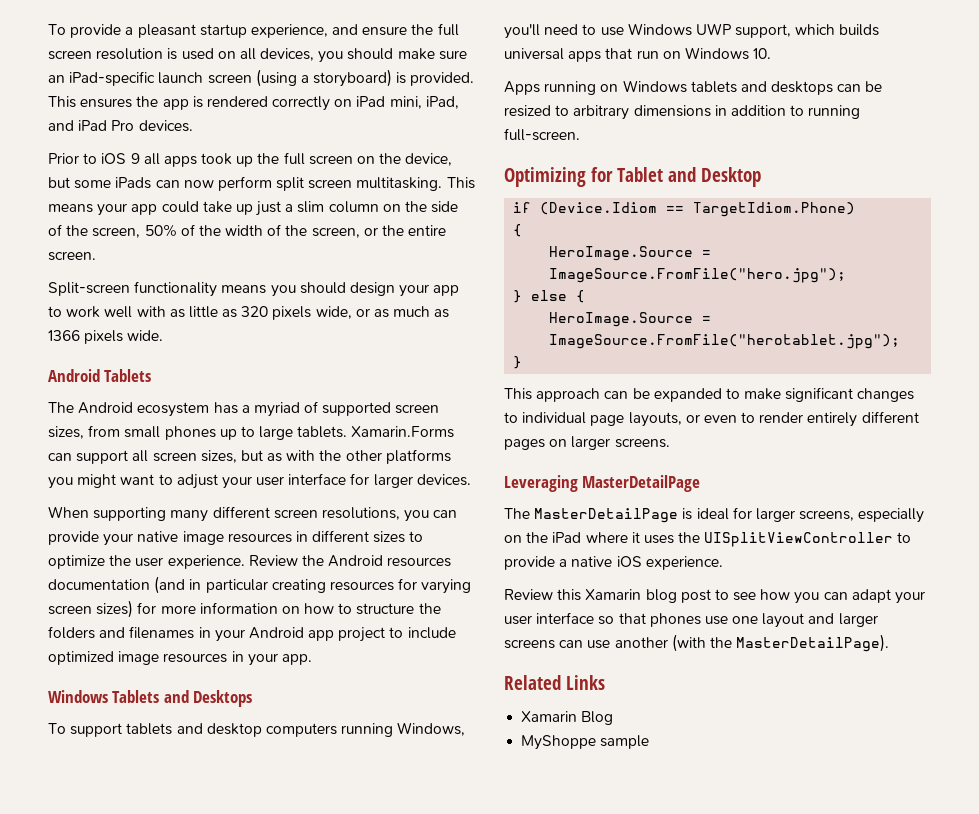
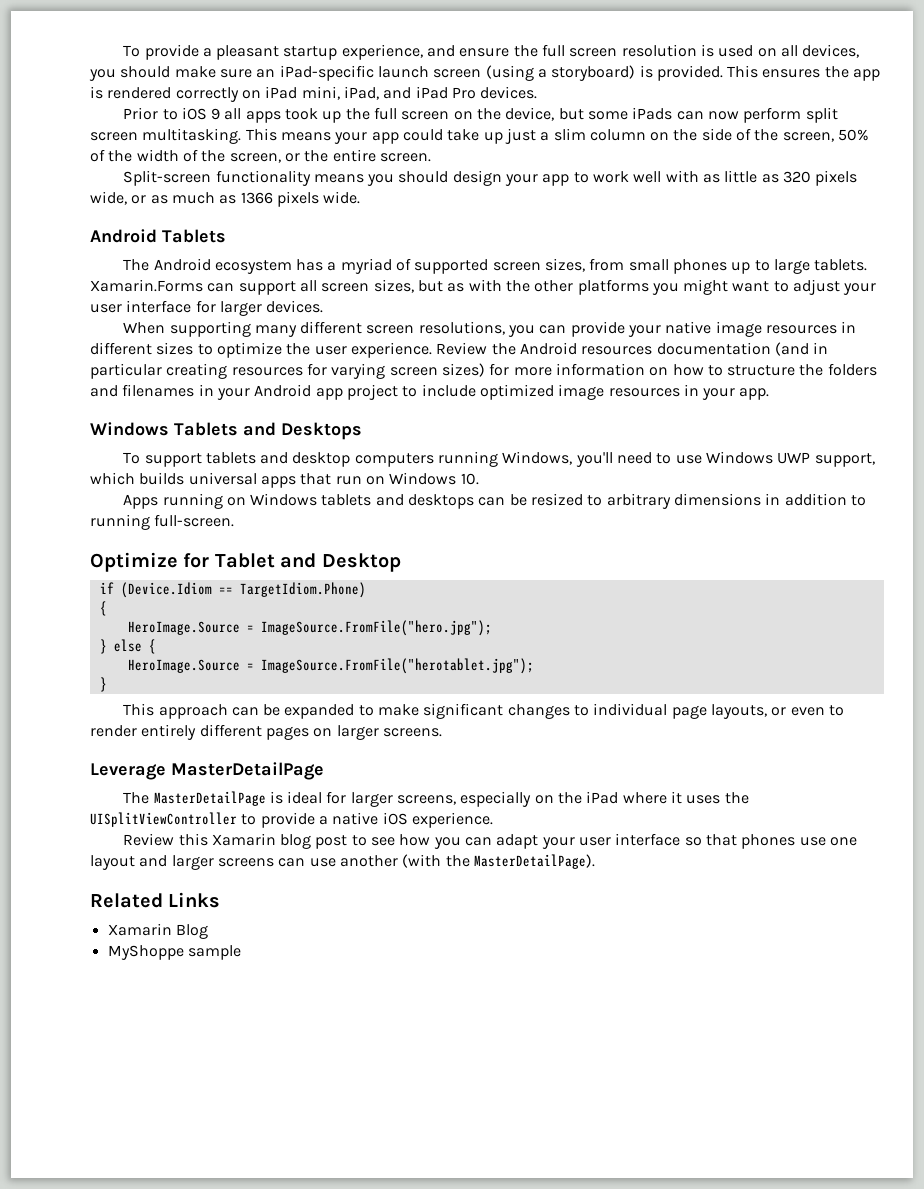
- Optimizing for Tablet and Desktop
+ Optimize for Tablet and Desktop
- Leveraging MasterDetailPage
+ Leverage MasterDetailPage

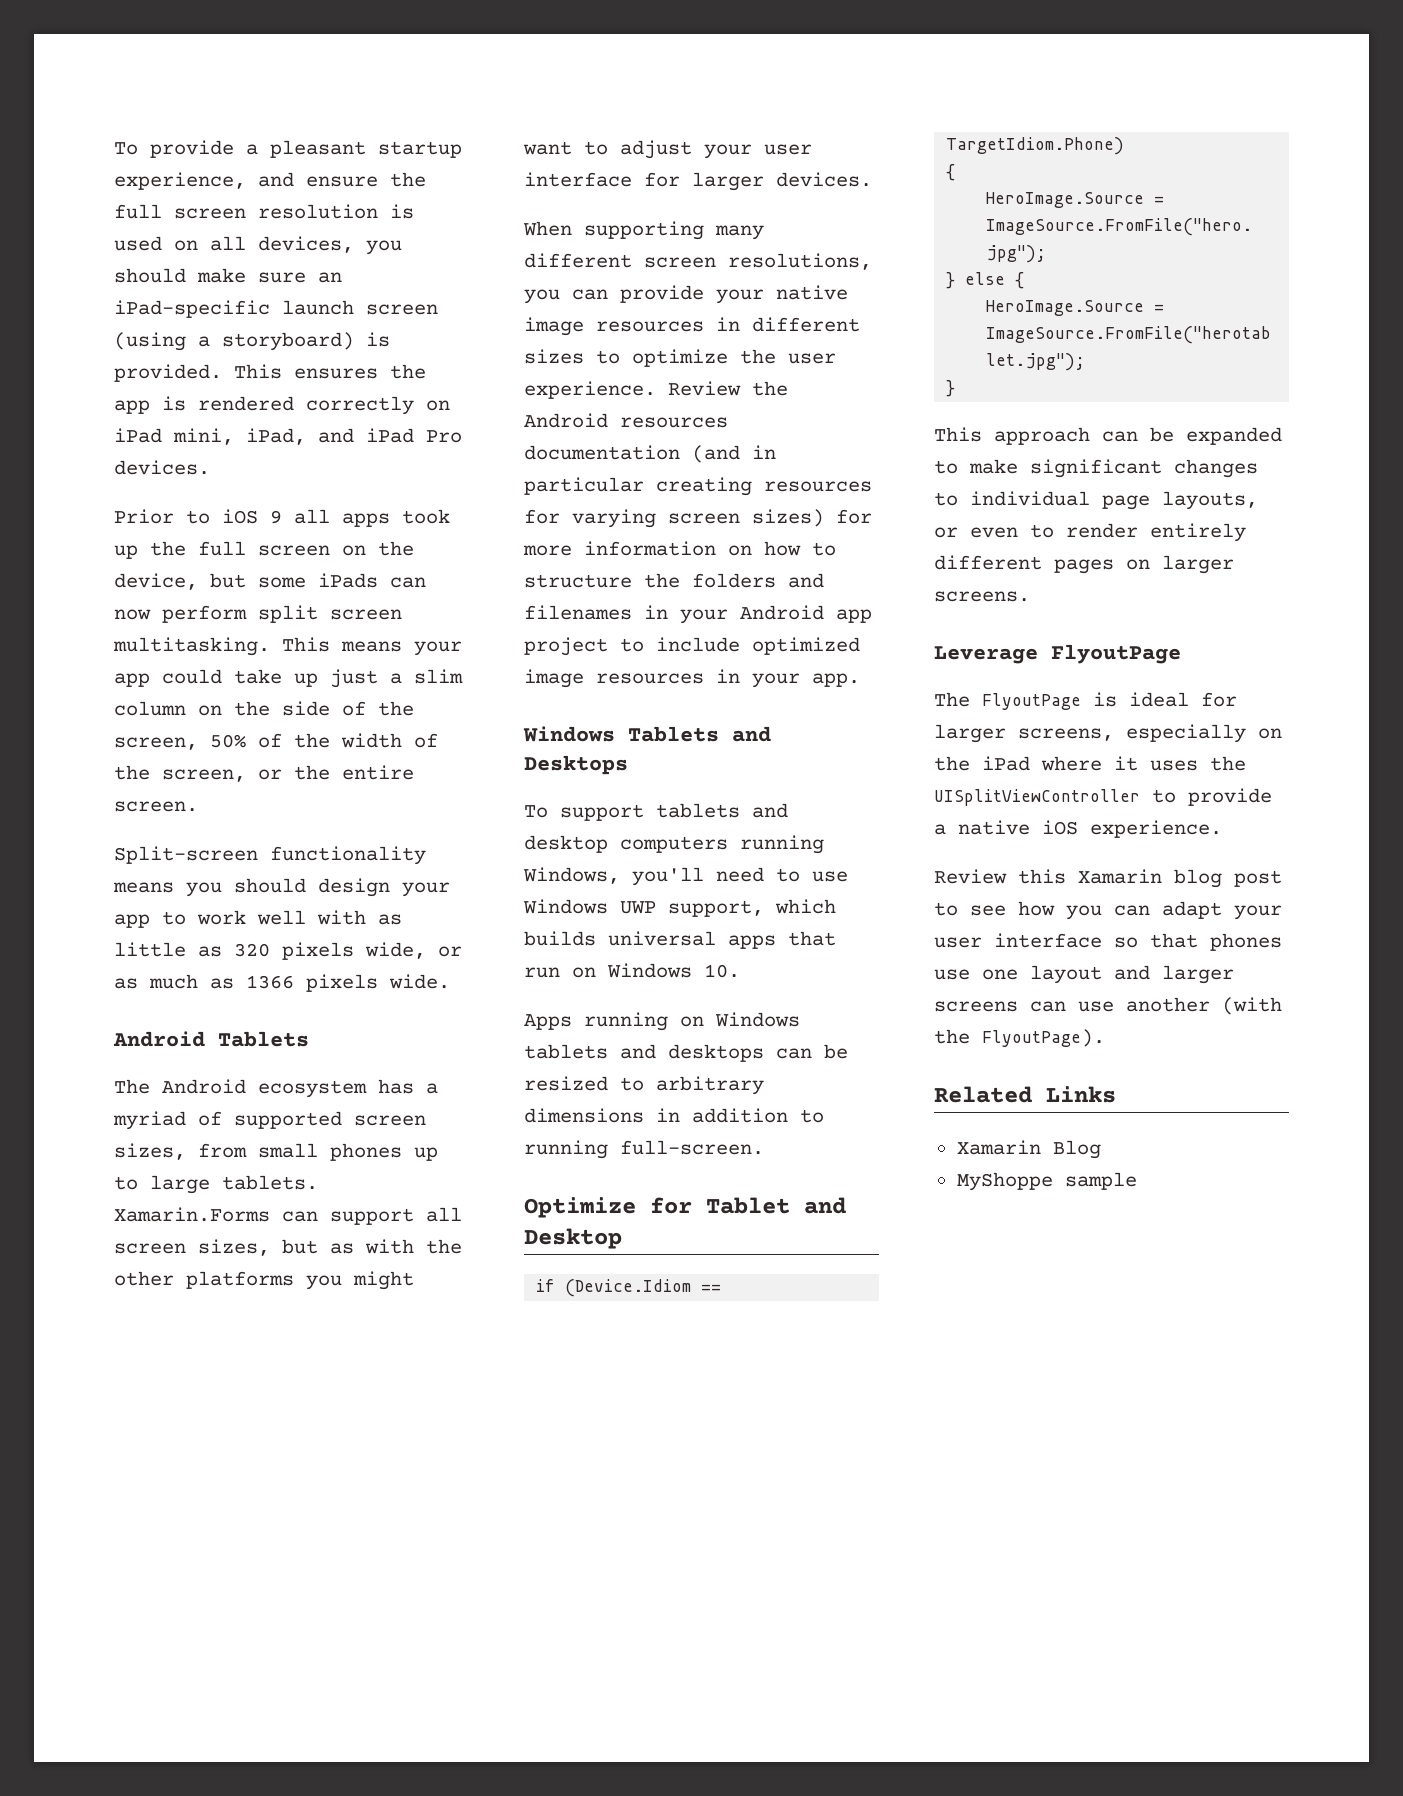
- Leverage MasterDetailPage
- The MasterDetailPage is ideal for larger screens, especially on the iPad where it uses the UISplitViewController to provide a native iOS experience.
+ Leverage FlyoutPage
+ The FlyoutPage is ideal for larger screens, especially on the iPad where it uses the UISplitViewController to provide a native iOS experience.
- Review this Xamarin blog post to see how you can adapt your user interface so that phones use one layout and larger screens can use another (with the MasterDetailPage).
+ Review this Xamarin blog post to see how you can adapt your user interface so that phones use one layout and larger screens can use another (with the FlyoutPage).

